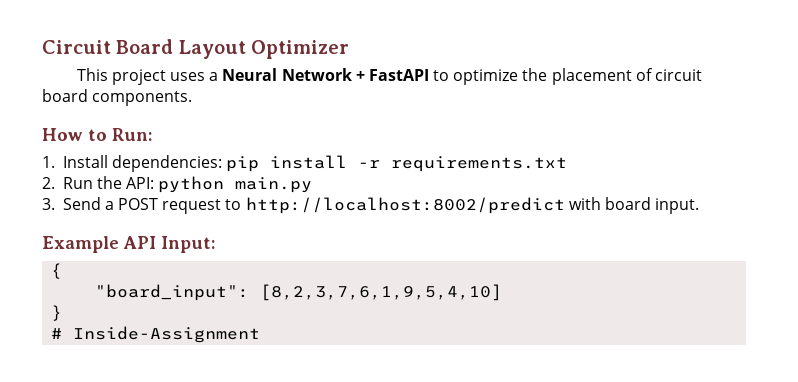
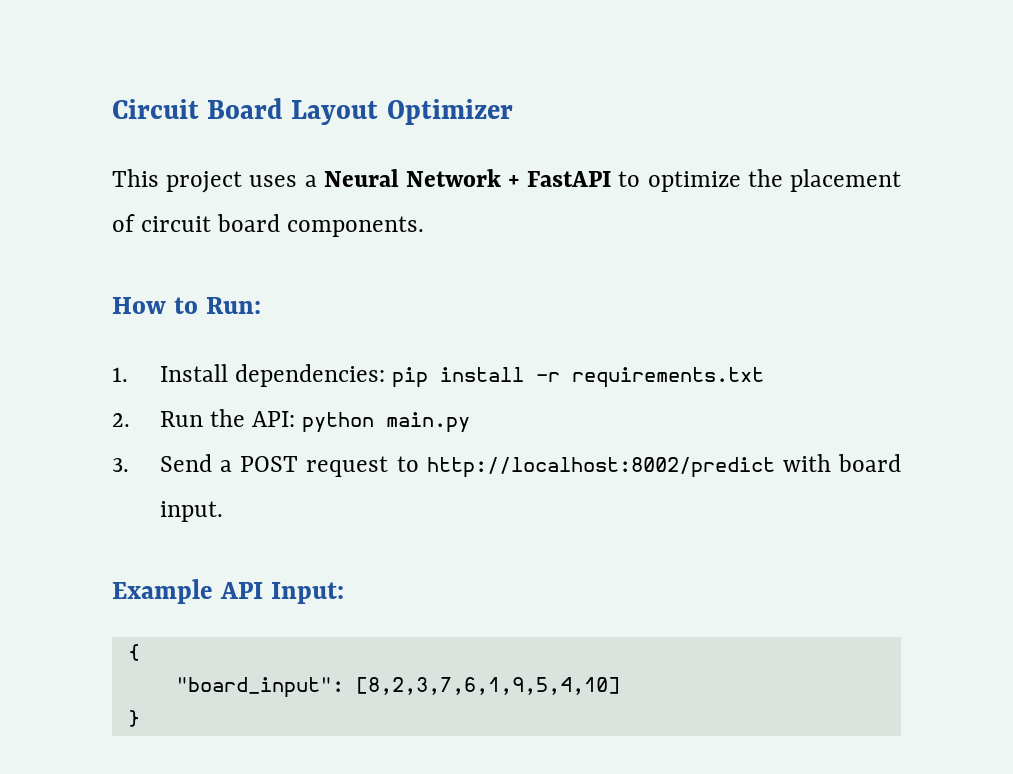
- # Inside-Assignment

